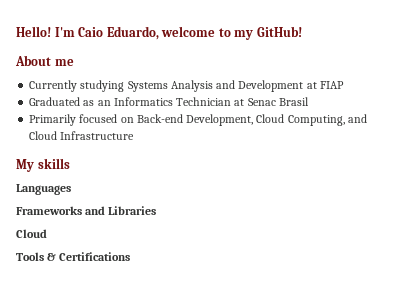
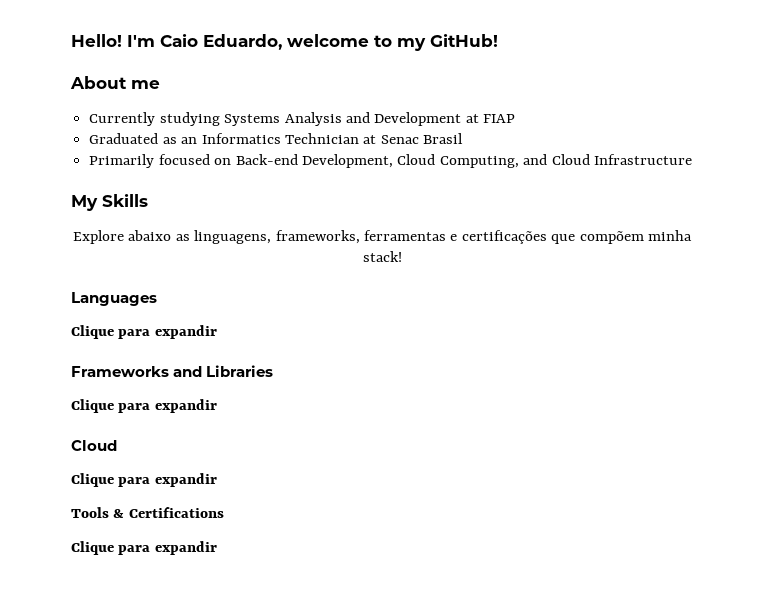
- My skills
+ My Skills
+ Explore abaixo as linguagens, frameworks, ferramentas e certificações que compõem minha stack!
  Languages
+ Clique para expandir
  Frameworks and Libraries
+ Clique para expandir
  Cloud
+ Clique para expandir
  Tools & Certifications
+ Clique para expandir

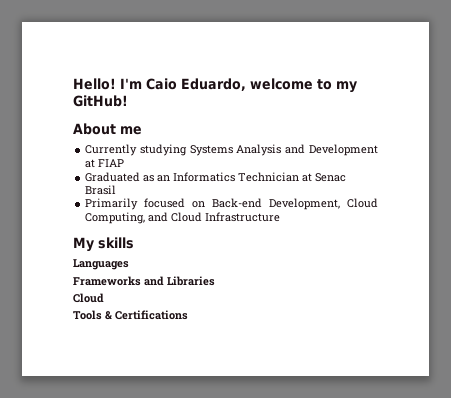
- My Skills
- Explore abaixo as linguagens, frameworks, ferramentas e certificações que compõem minha stack!
+ My skills
  Languages
- Clique para expandir
  Frameworks and Libraries
- Clique para expandir
  Cloud
- Clique para expandir
  Tools & Certifications
- Clique para expandir

